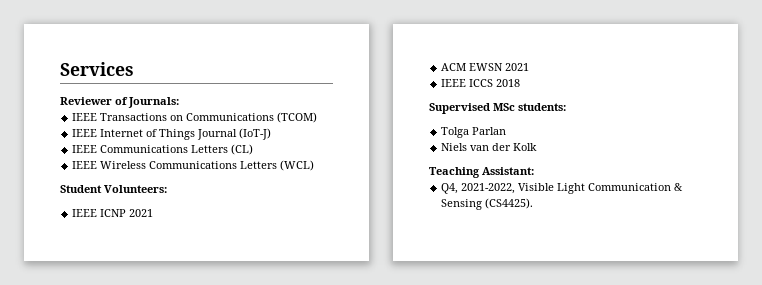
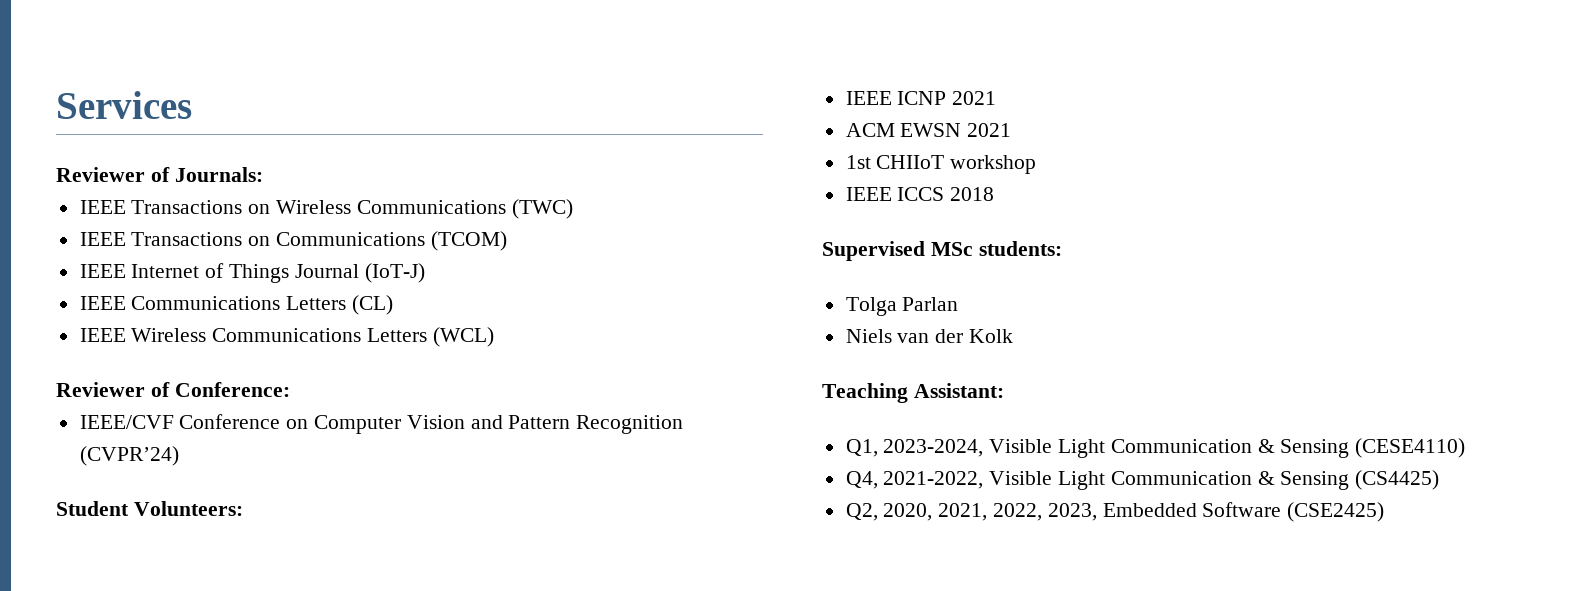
+ IEEE Transactions on Wireless Communications (TWC)
+ Reviewer of Conference:
+ IEEE/CVF Conference on Computer Vision and Pattern Recognition (CVPR’24)
+ 1st CHIIoT workshop
+ Q1, 2023-2024, Visible Light Communication & Sensing (CESE4110)
- Q4, 2021-2022, Visible Light Communication & Sensing (CS4425).
+ Q4, 2021-2022, Visible Light Communication & Sensing (CS4425)
+ Q2, 2020, 2021, 2022, 2023, Embedded Software (CSE2425)

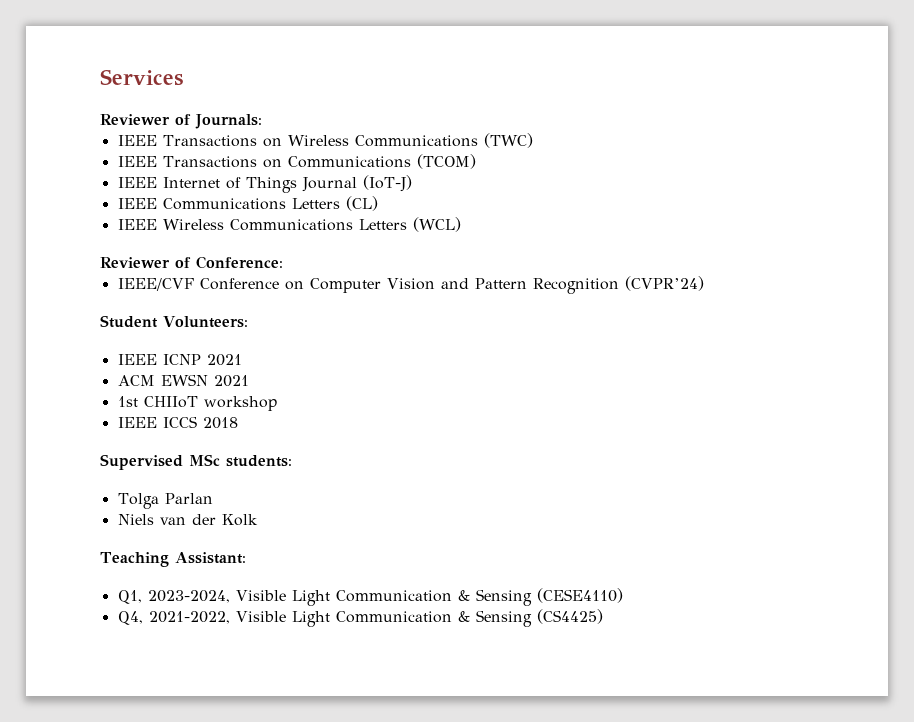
- Q2, 2020, 2021, 2022, 2023, Embedded Software (CSE2425)

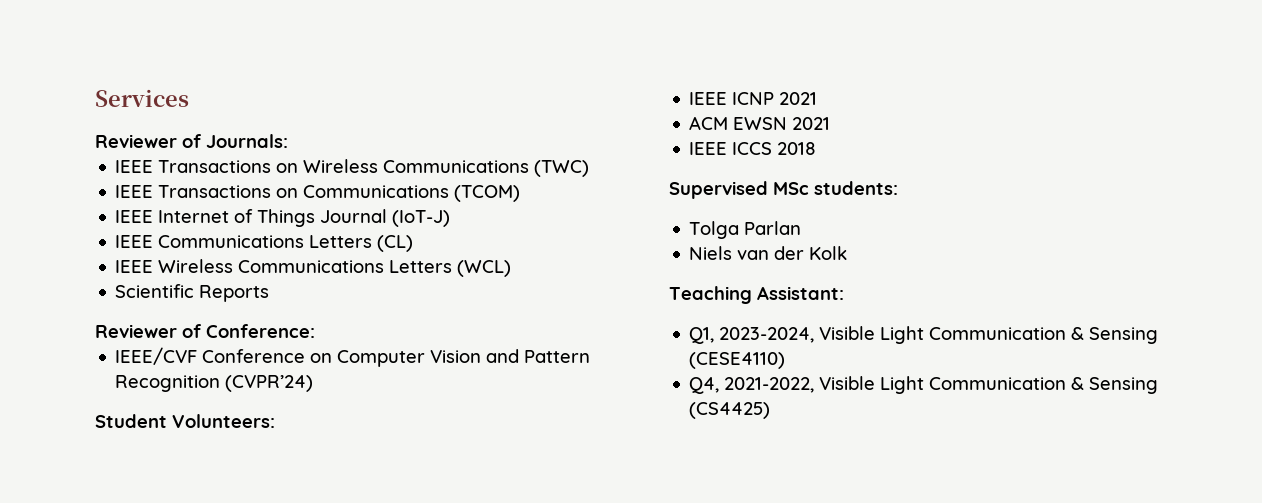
+ Scientific Reports
- 1st CHIIoT workshop

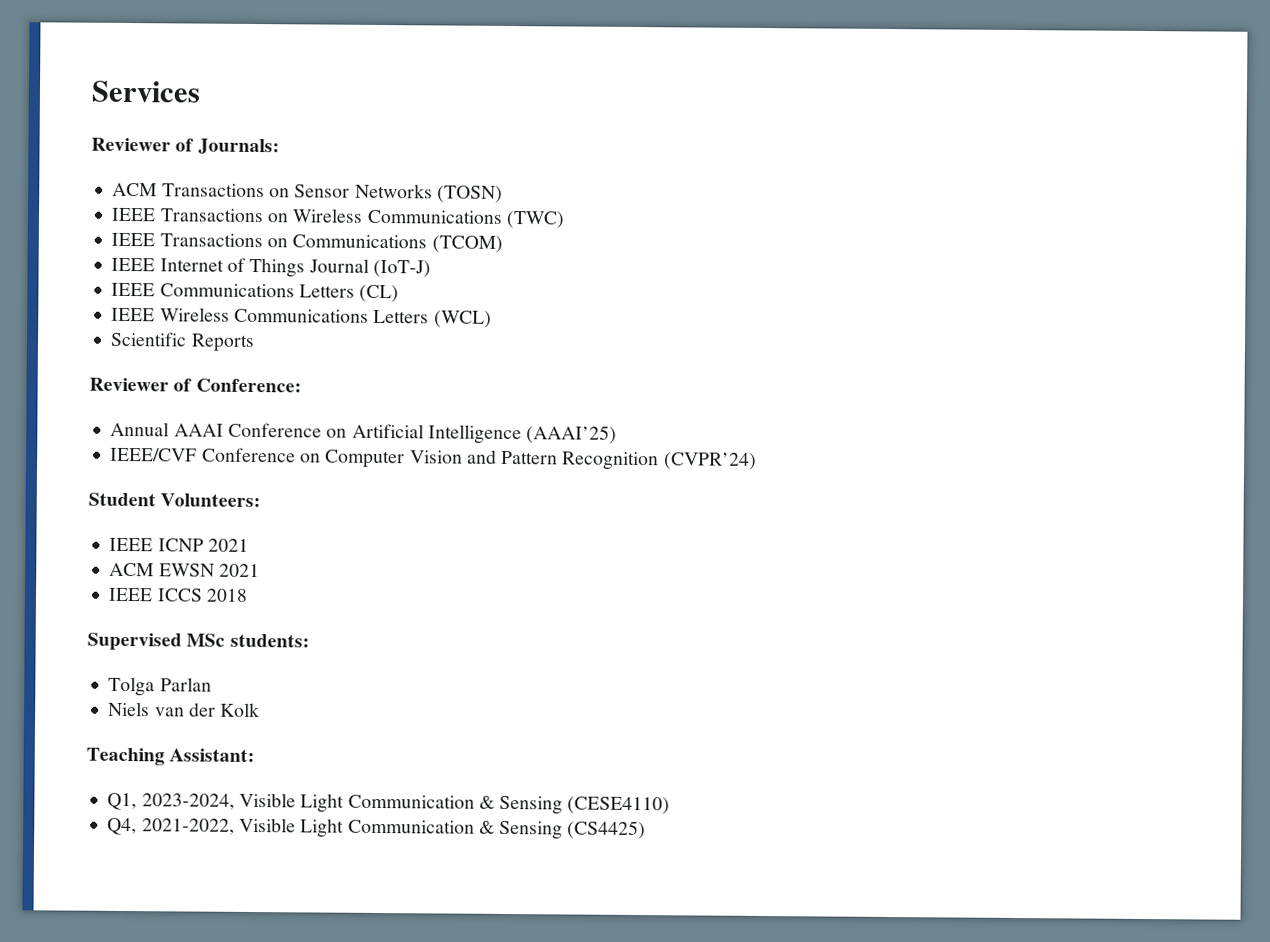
+ ACM Transactions on Sensor Networks (TOSN)
+ Annual AAAI Conference on Artificial Intelligence (AAAI’25)

